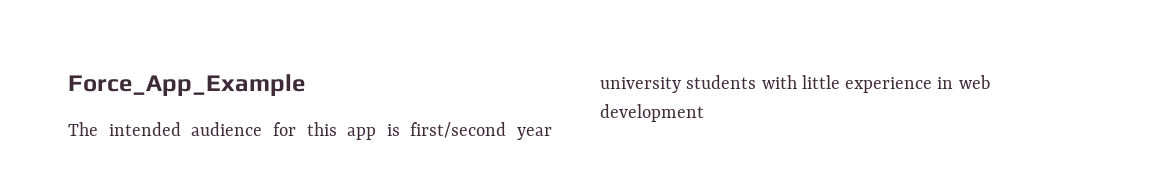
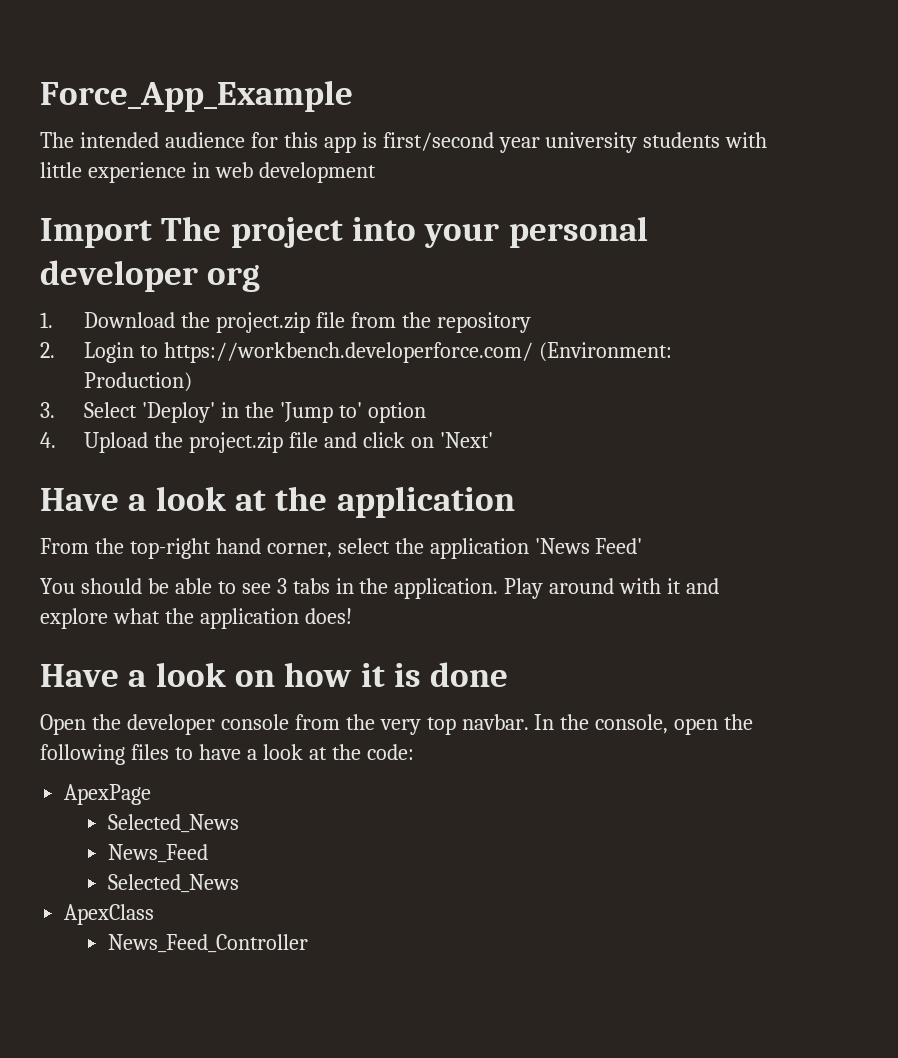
+ Import The project into your personal developer org
+ 1. Download the project.zip file from the repository
+ 2. Login to https://workbench.developerforce.com/ (Environment: Production)
+ 3. Select 'Deploy' in the 'Jump to' option
+ 4. Upload the project.zip file and click on 'Next'
+ Have a look at the application
+ From the top-right hand corner, select the application 'News Feed'
+ You should be able to see 3 tabs in the application. Play around with it and explore what the application does!
+ Have a look on how it is done
+ Open the developer console from the very top navbar. In the console, open the following files to have a look at the code:
+ ApexPage
+ Selected_News
+ News_Feed
+ Selected_News
+ ApexClass
+ News_Feed_Controller

